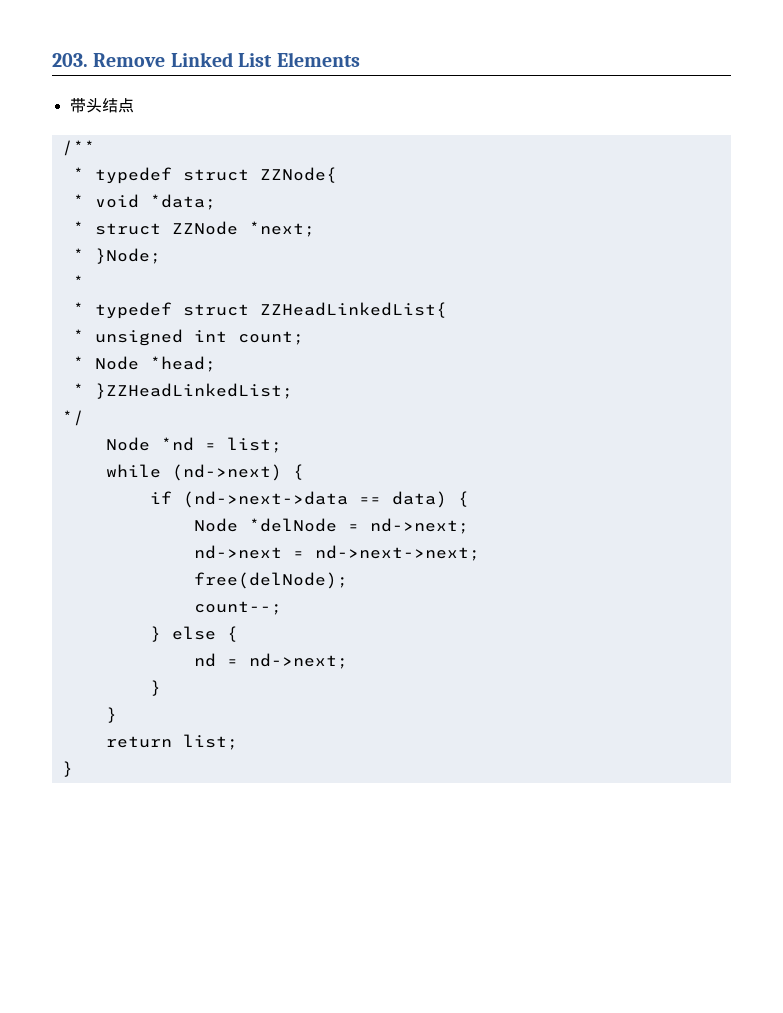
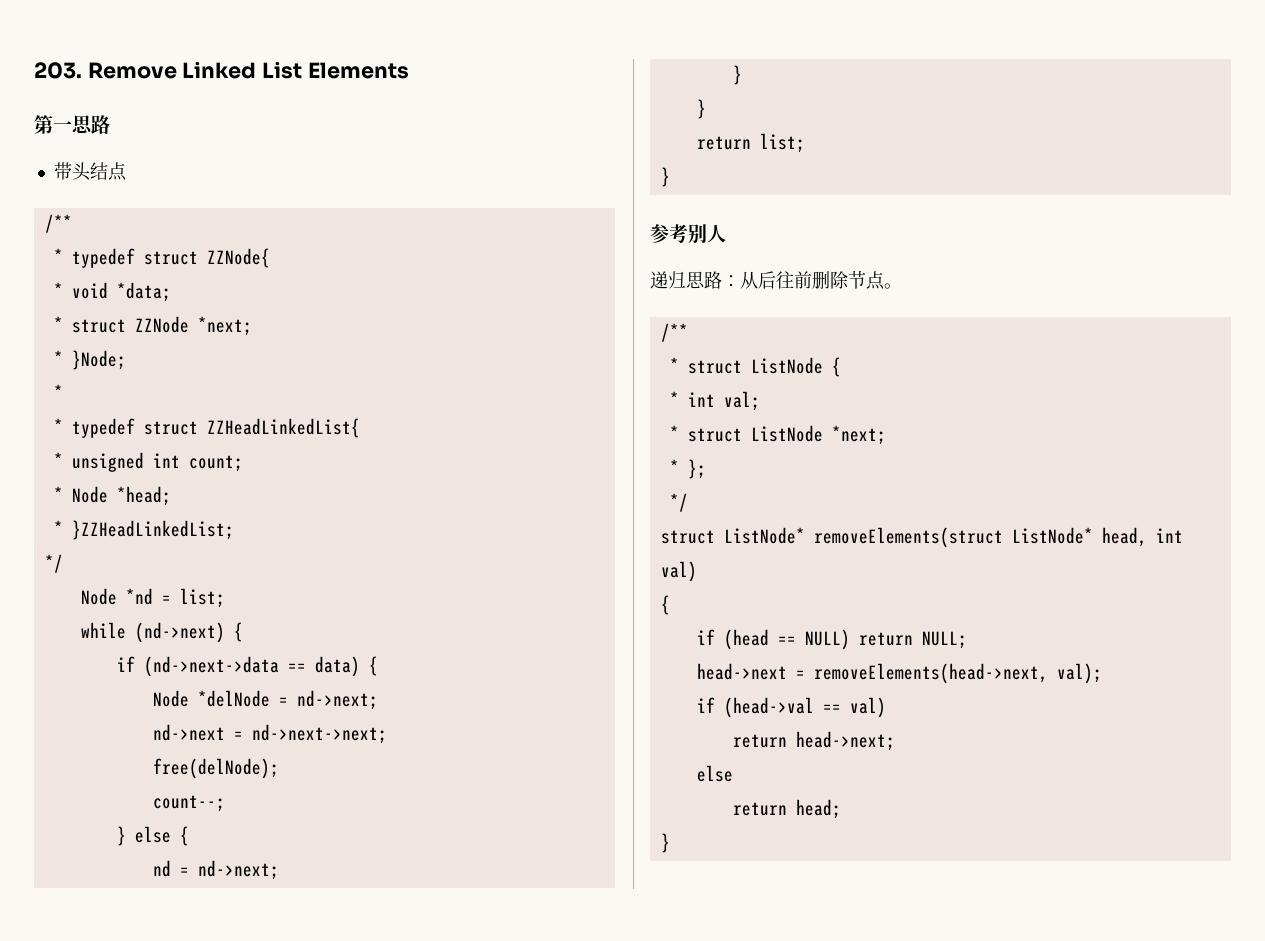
+ 第一思路
+ 参考别人
+ 递归思路：从后往前删除节点。
+ /**
+ * struct ListNode {
+ * int val;
+ * struct ListNode *next;
+ * };
+ */
+ struct ListNode* removeElements(struct ListNode* head, int val)
+ {
+ if (head == NULL) return NULL;
+ head->next = removeElements(head->next, val);
+ if (head->val == val)
+ return head->next;
+ else
+ return head;
+ }

